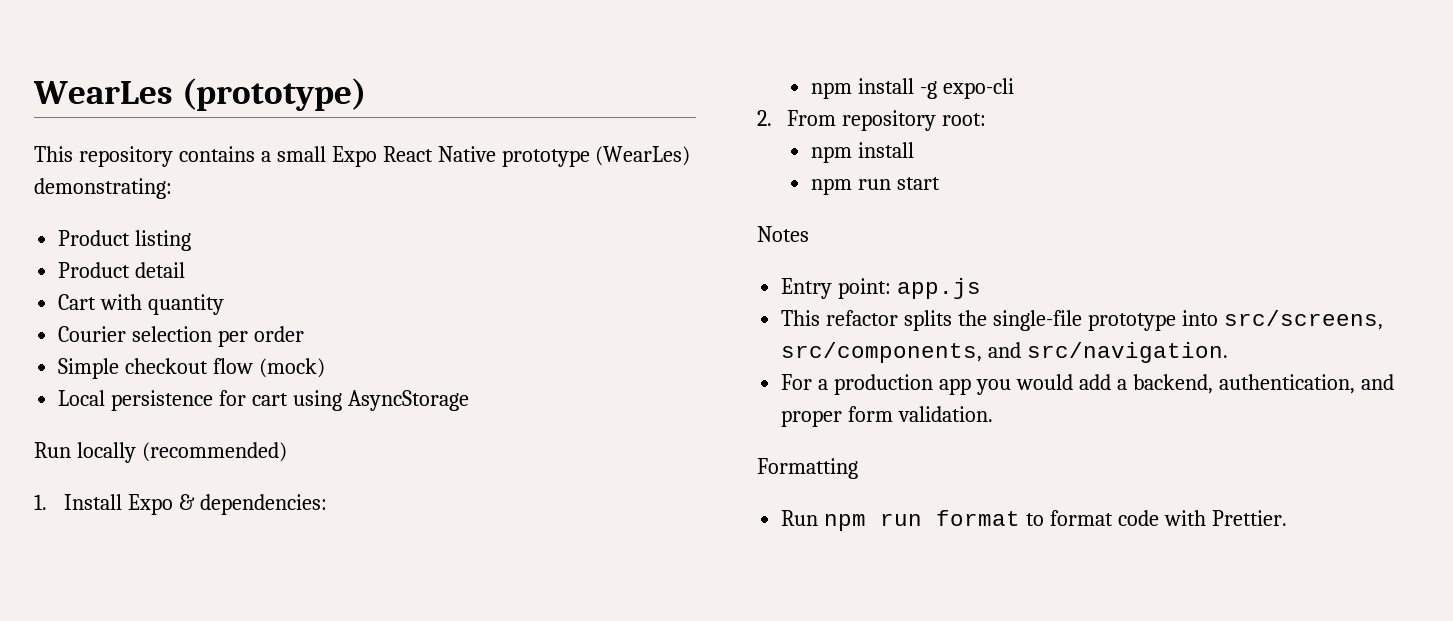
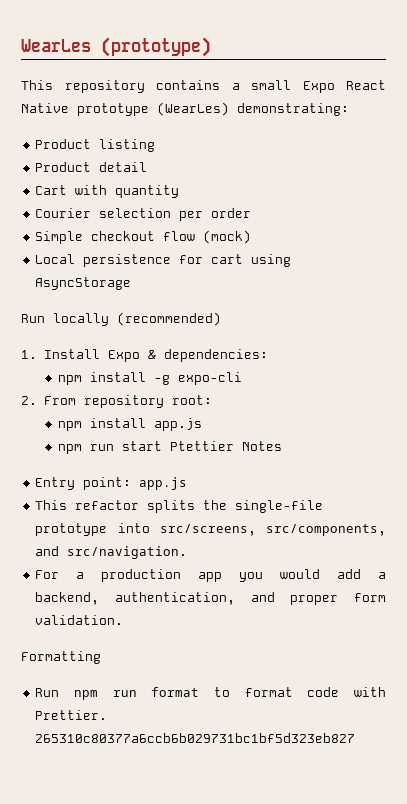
  2. From repository root:
- npm install
+ npm install app.js
- npm run start
- Notes
+ npm run start Ptettier Notes
+ 265310c80377a6ccb6b029731bc1bf5d323eb827

